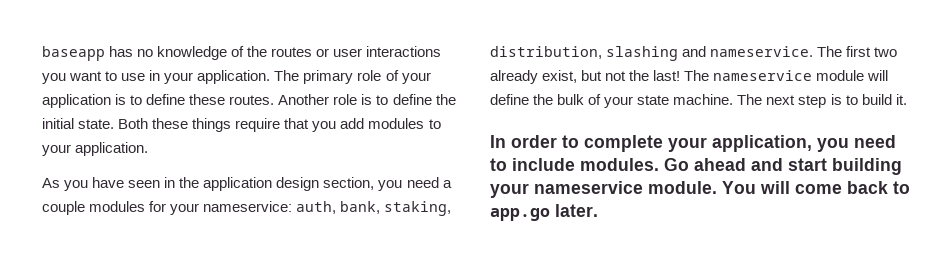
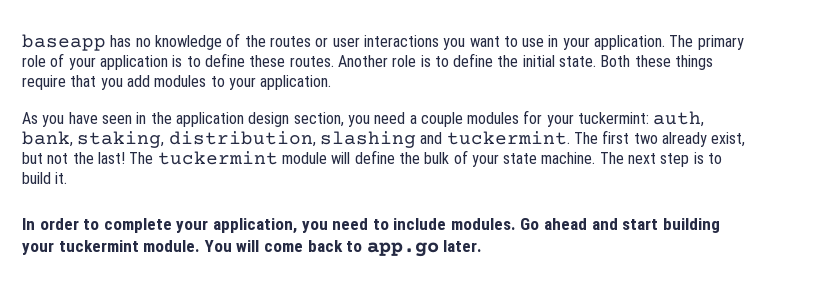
- As you have seen in the application design section, you need a couple modules for your nameservice: auth, bank, staking, distribution, slashing and nameservice.
+ As you have seen in the application design section, you need a couple modules for your tuckermint: auth, bank, staking, distribution, slashing and tuckermint.
- The nameservice module will define the bulk of your state machine.
+ The tuckermint module will define the bulk of your state machine.
- Go ahead and start building your nameservice module.
+ Go ahead and start building your tuckermint module.

